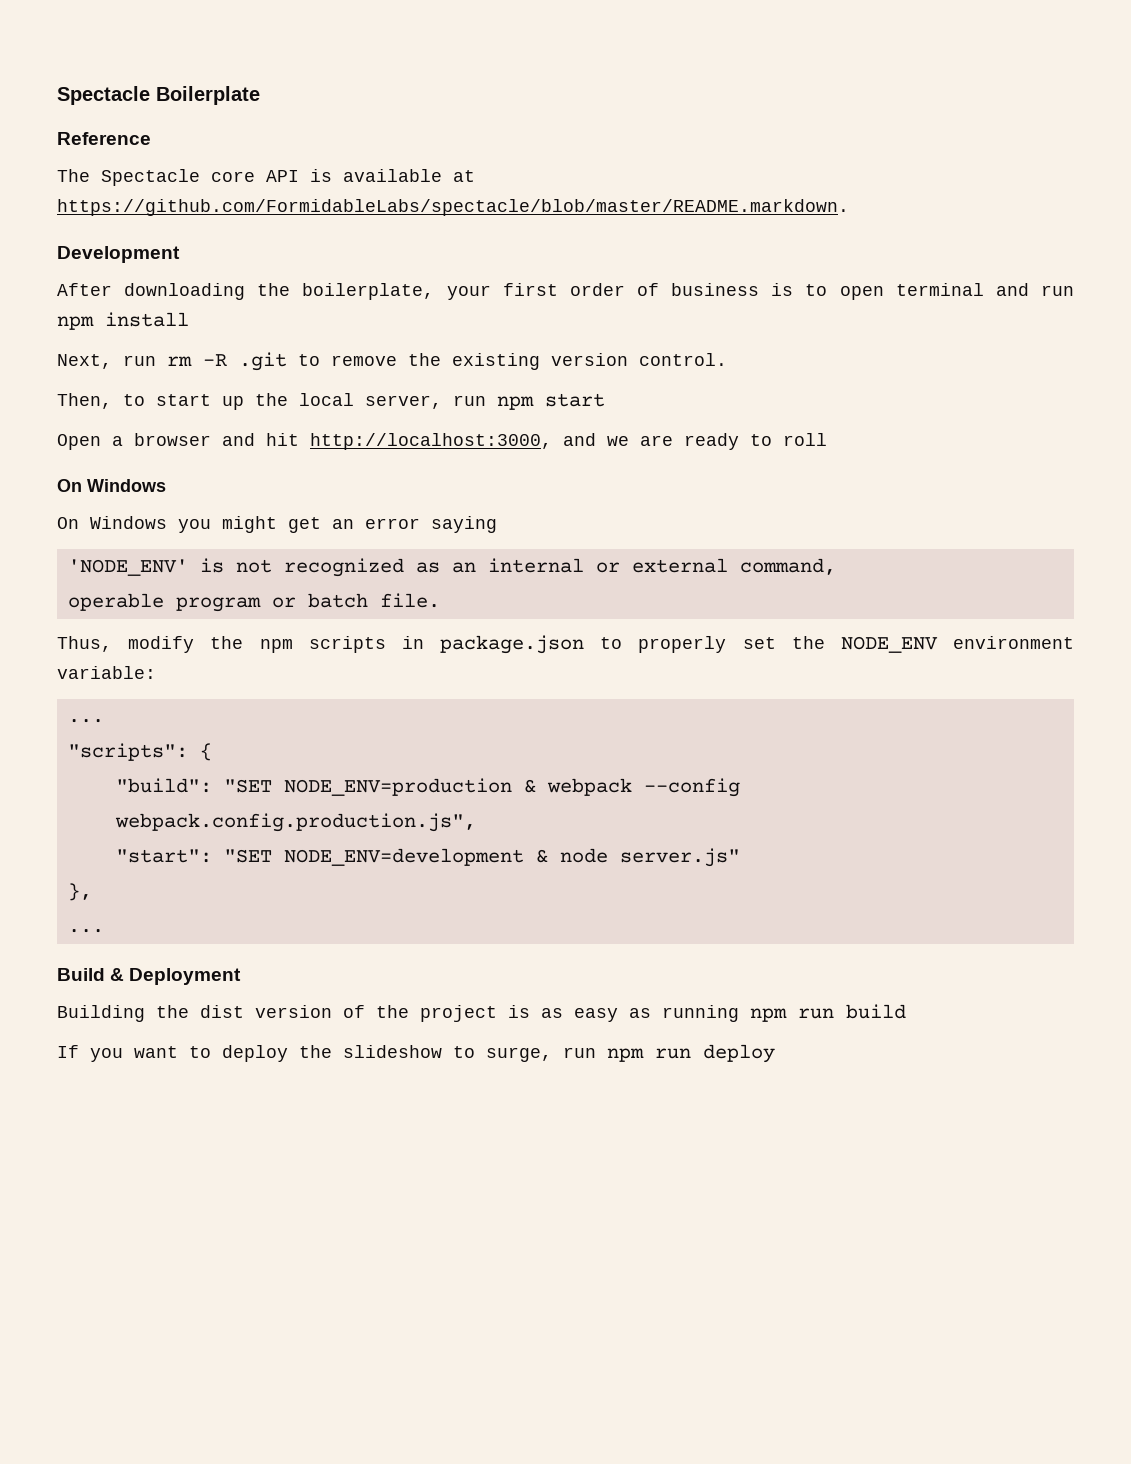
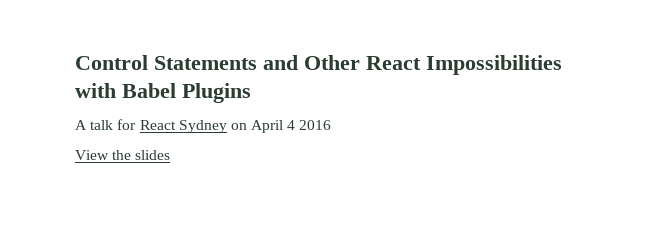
- Spectacle Boilerplate
- Reference
- The Spectacle core API is available at https://github.com/FormidableLabs/spectacle/blob/master/README.markdown.
- Development
- After downloading the boilerplate, your first order of business is to open terminal and run npm install
- Next, run rm -R .git to remove the existing version control.
- Then, to start up the local server, run npm start
- Open a browser and hit http://localhost:3000, and we are ready to roll
- On Windows
- On Windows you might get an error saying
- 'NODE_ENV' is not recognized as an internal or external command,
- operable program or batch file.
- Thus, modify the npm scripts in package.json to properly set the NODE_ENV environment variable:
- ...
- "scripts": {
- "build": "SET NODE_ENV=production & webpack --config webpack.config.production.js",
- "start": "SET NODE_ENV=development & node server.js"
- },
- ...
- Build & Deployment
- Building the dist version of the project is as easy as running npm run build
- If you want to deploy the slideshow to surge, run npm run deploy
+ Control Statements and Other React Impossibilities with Babel Plugins
+ A talk for React Sydney on April 4 2016
+ View the slides

